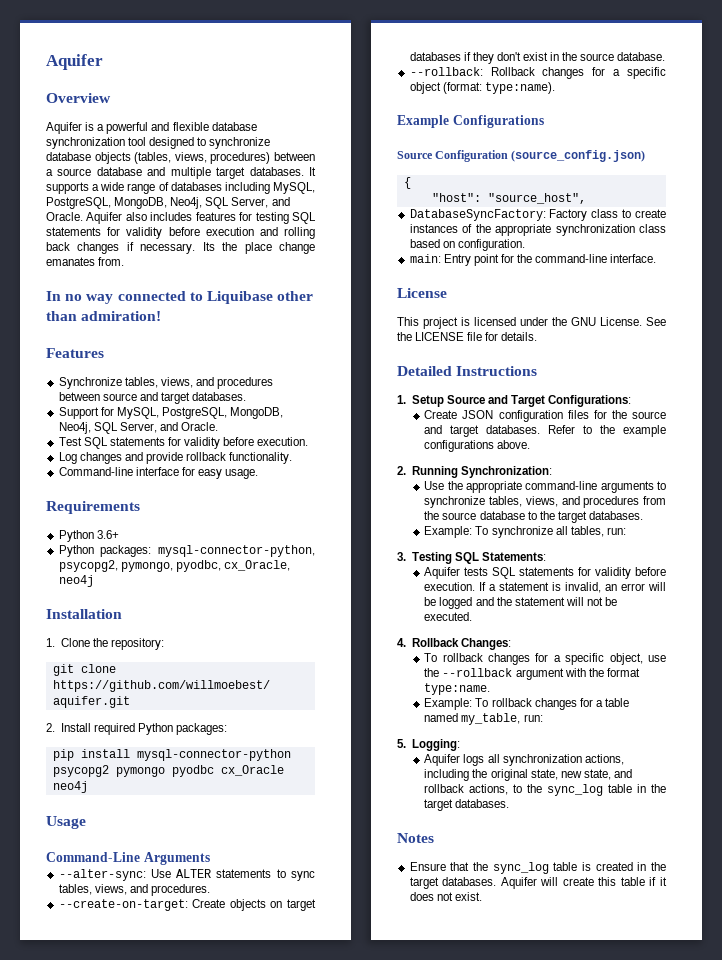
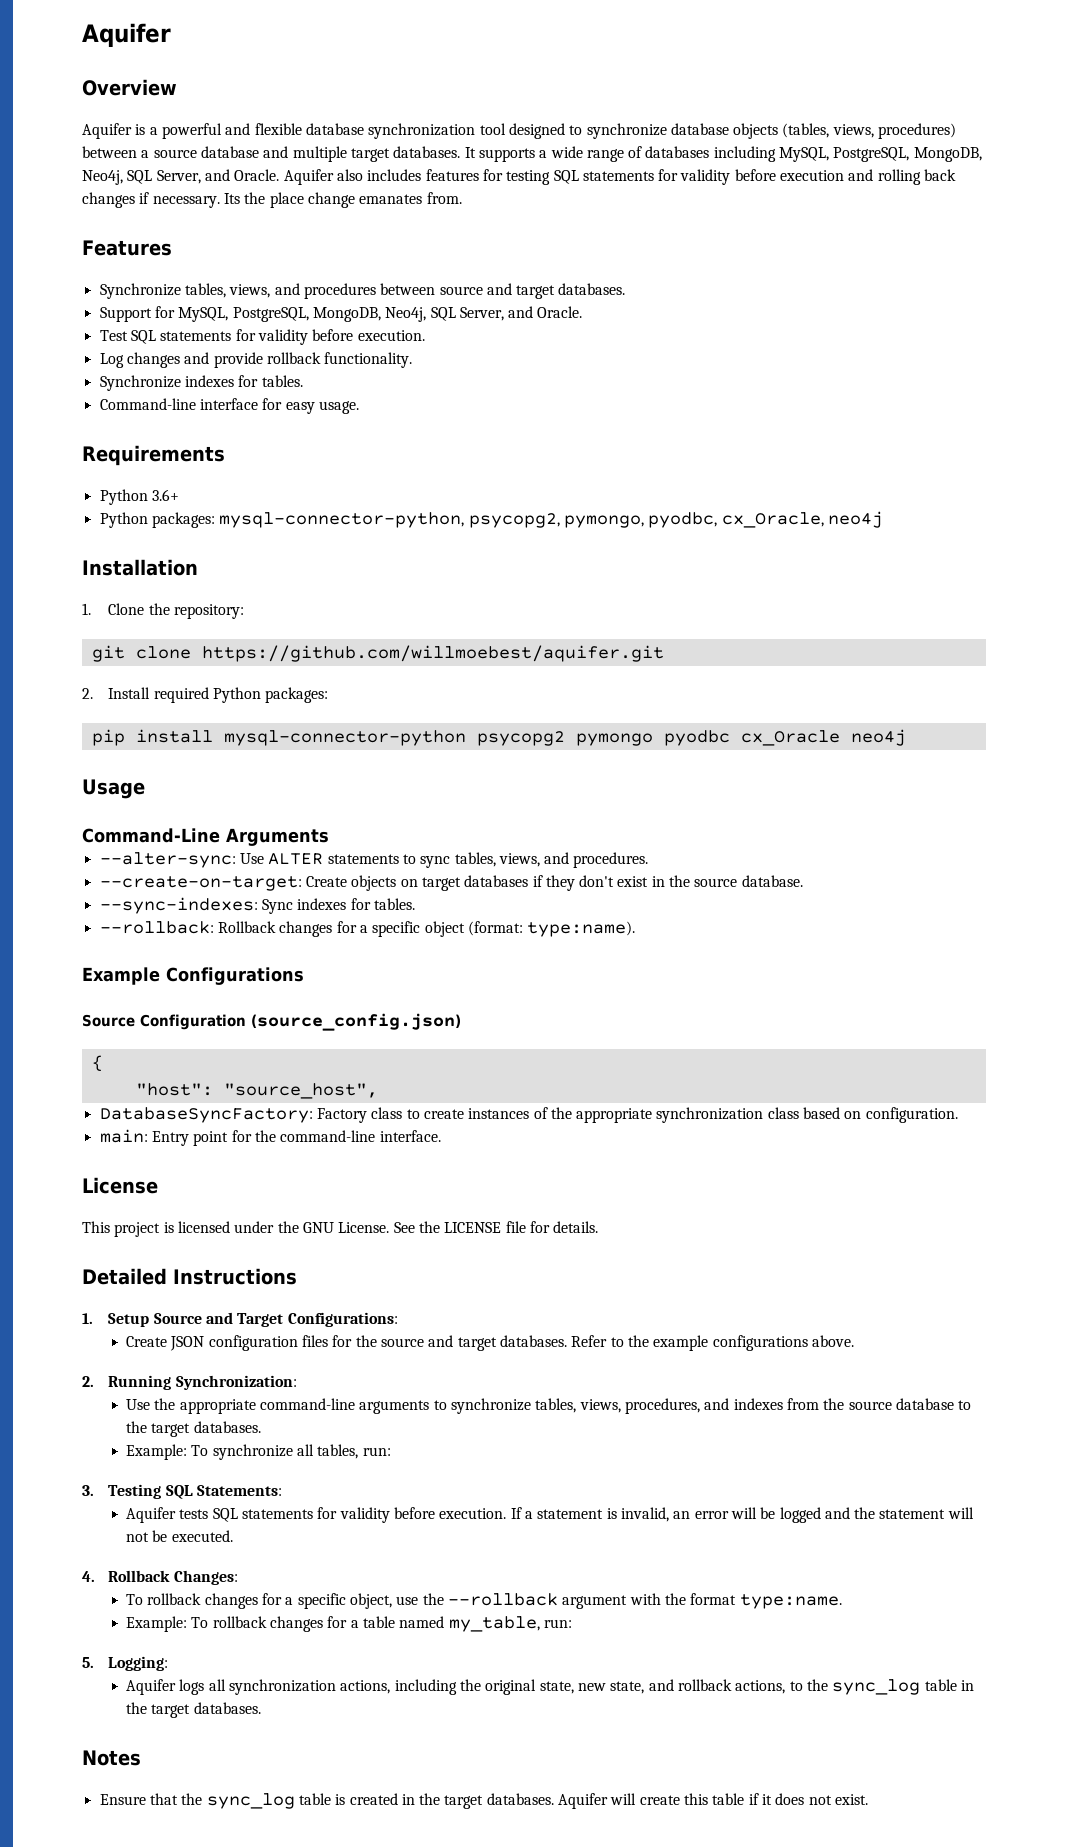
- In no way connected to Liquibase other than admiration!
+ Synchronize indexes for tables.
+ --sync-indexes: Sync indexes for tables.
- Use the appropriate command-line arguments to synchronize tables, views, and procedures from the source database to the target databases.
+ Use the appropriate command-line arguments to synchronize tables, views, procedures, and indexes from the source database to the target databases.

